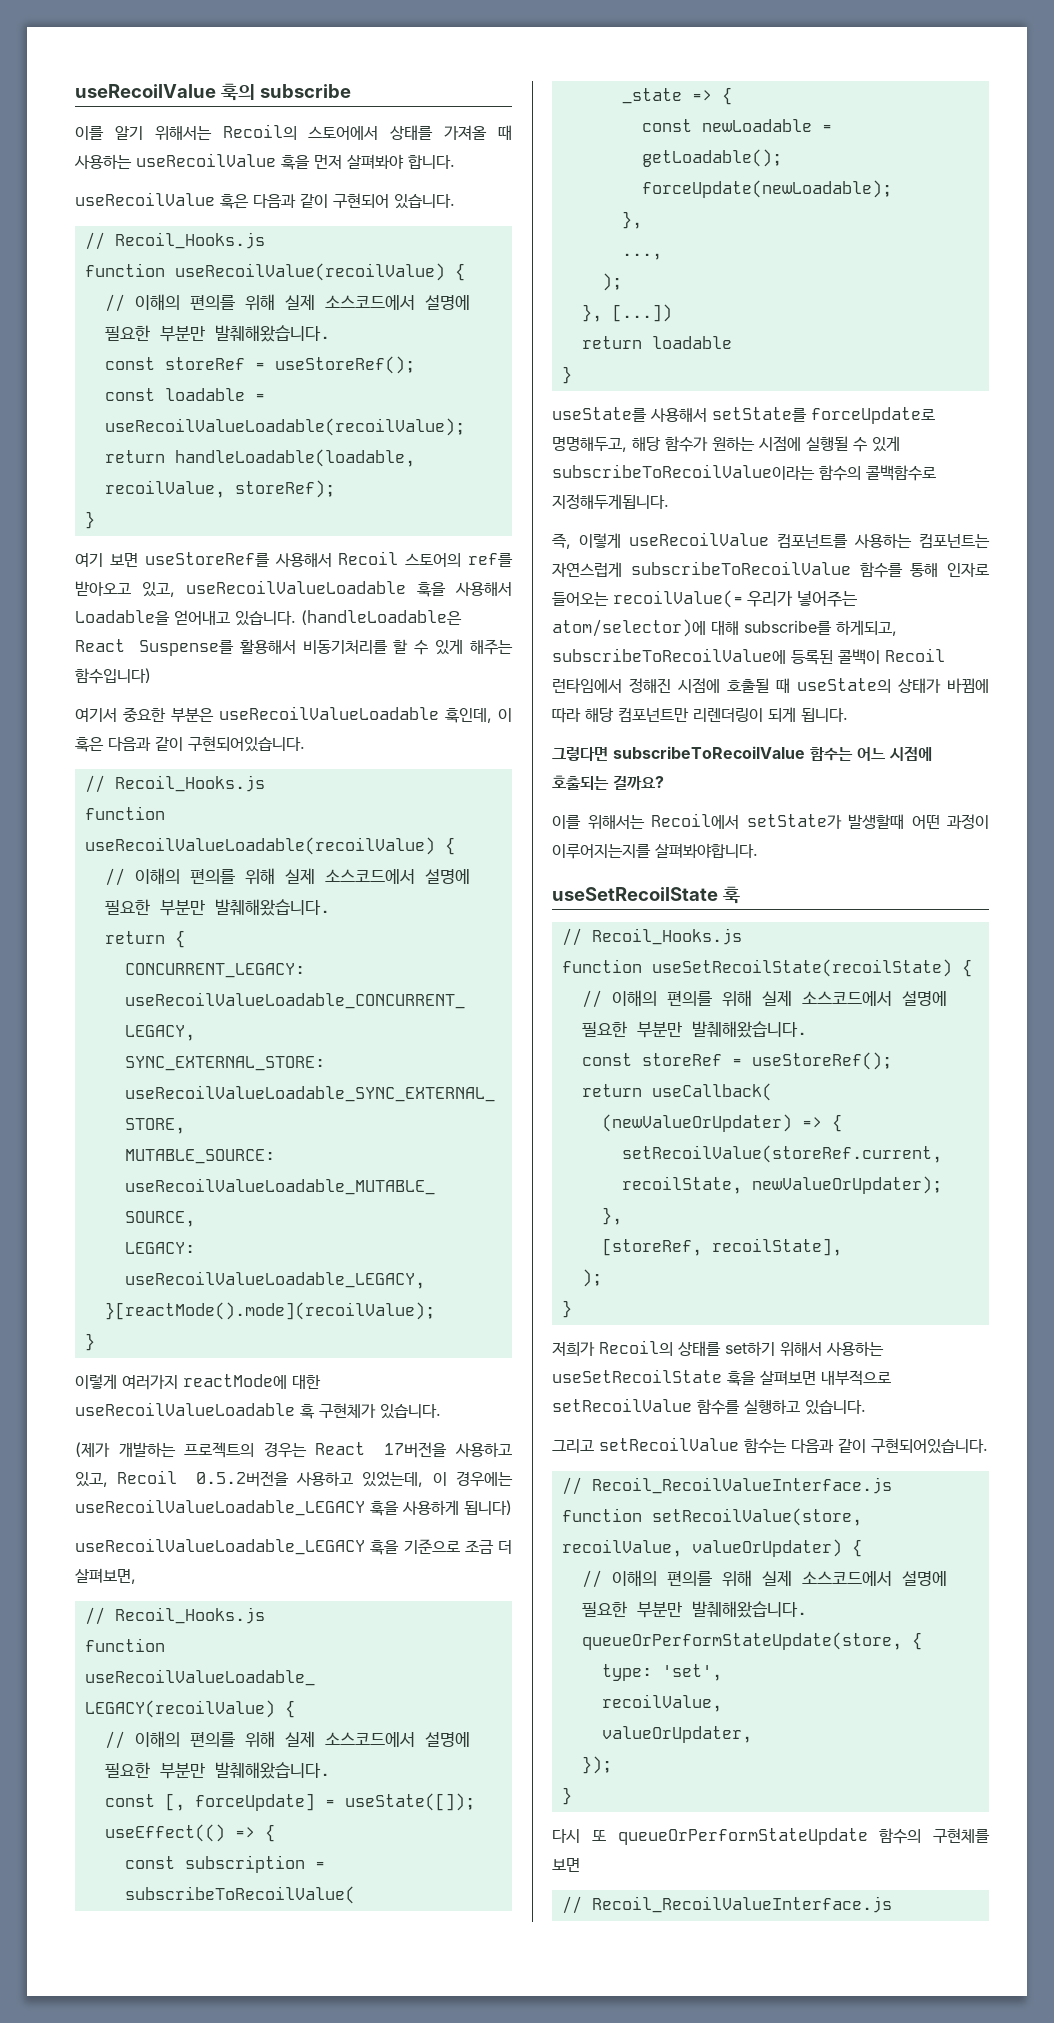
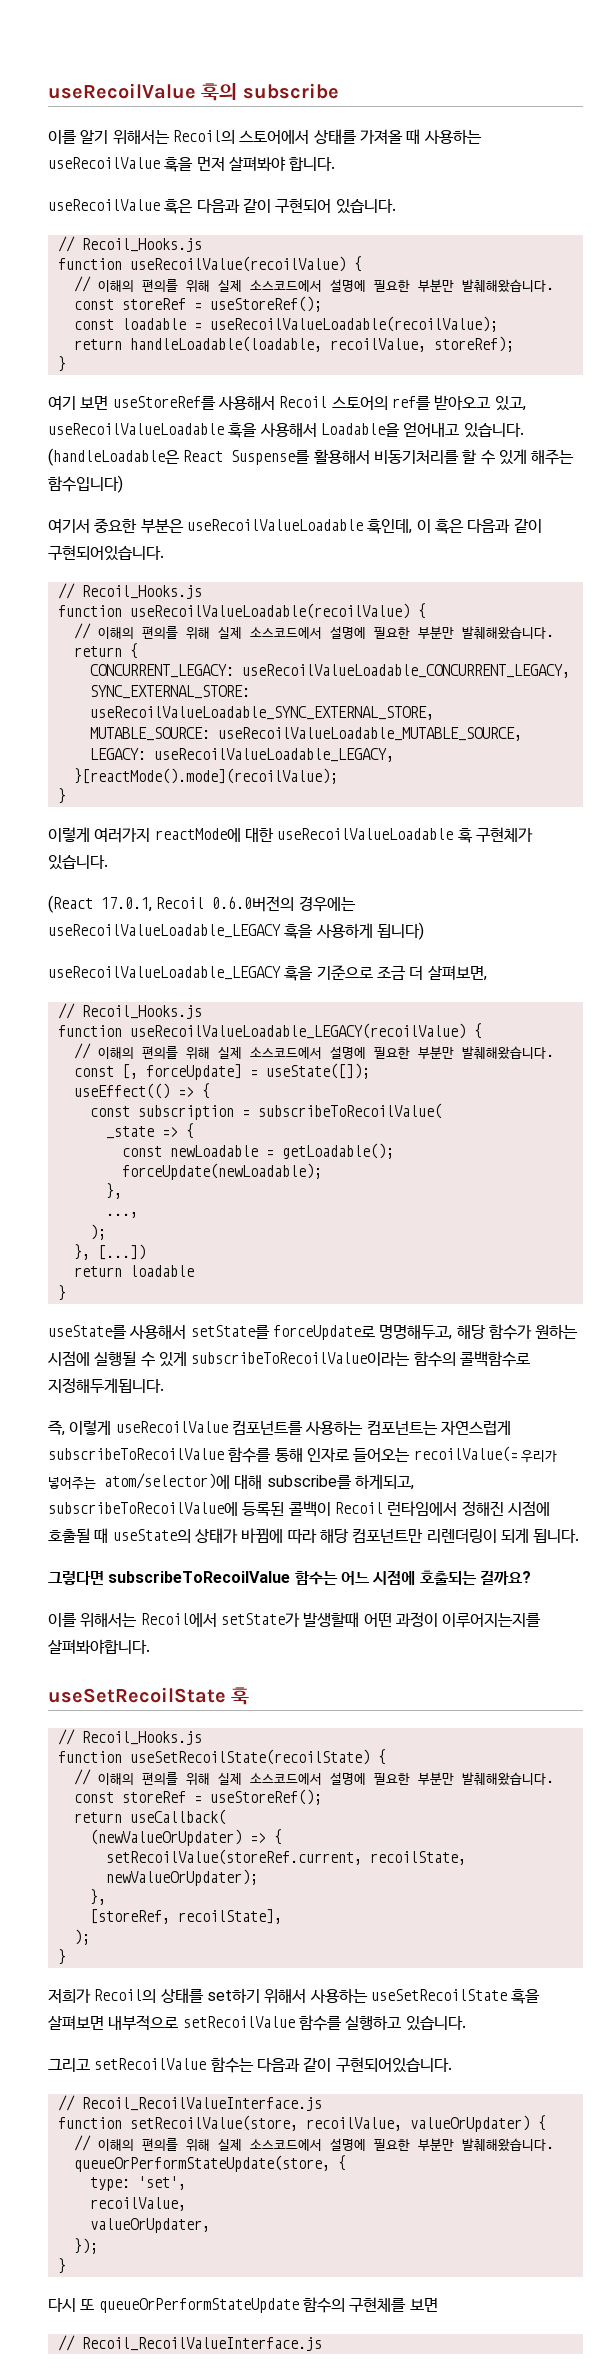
- (제가 개발하는 프로젝트의 경우는 React 17버전을 사용하고 있고, Recoil 0.5.2버전을 사용하고 있었는데, 이 경우에는 useRecoilValueLoadable_LEGACY 훅을 사용하게 됩니다)
+ (React 17.0.1, Recoil 0.6.0버전의 경우에는 useRecoilValueLoadable_LEGACY 훅을 사용하게 됩니다)

